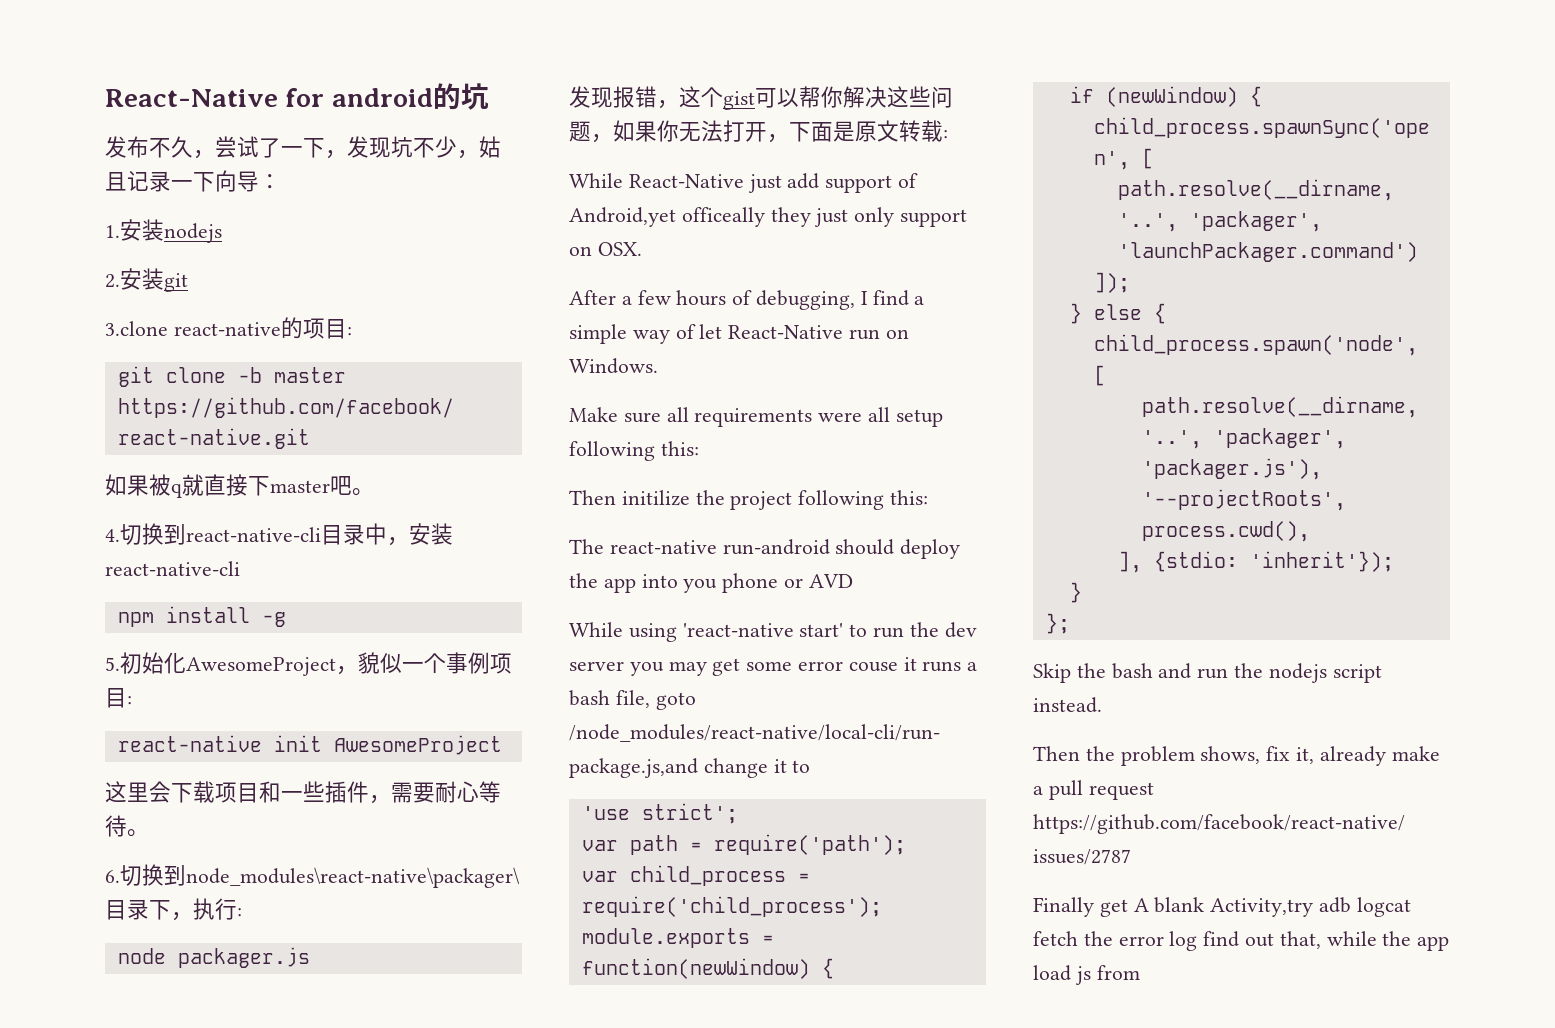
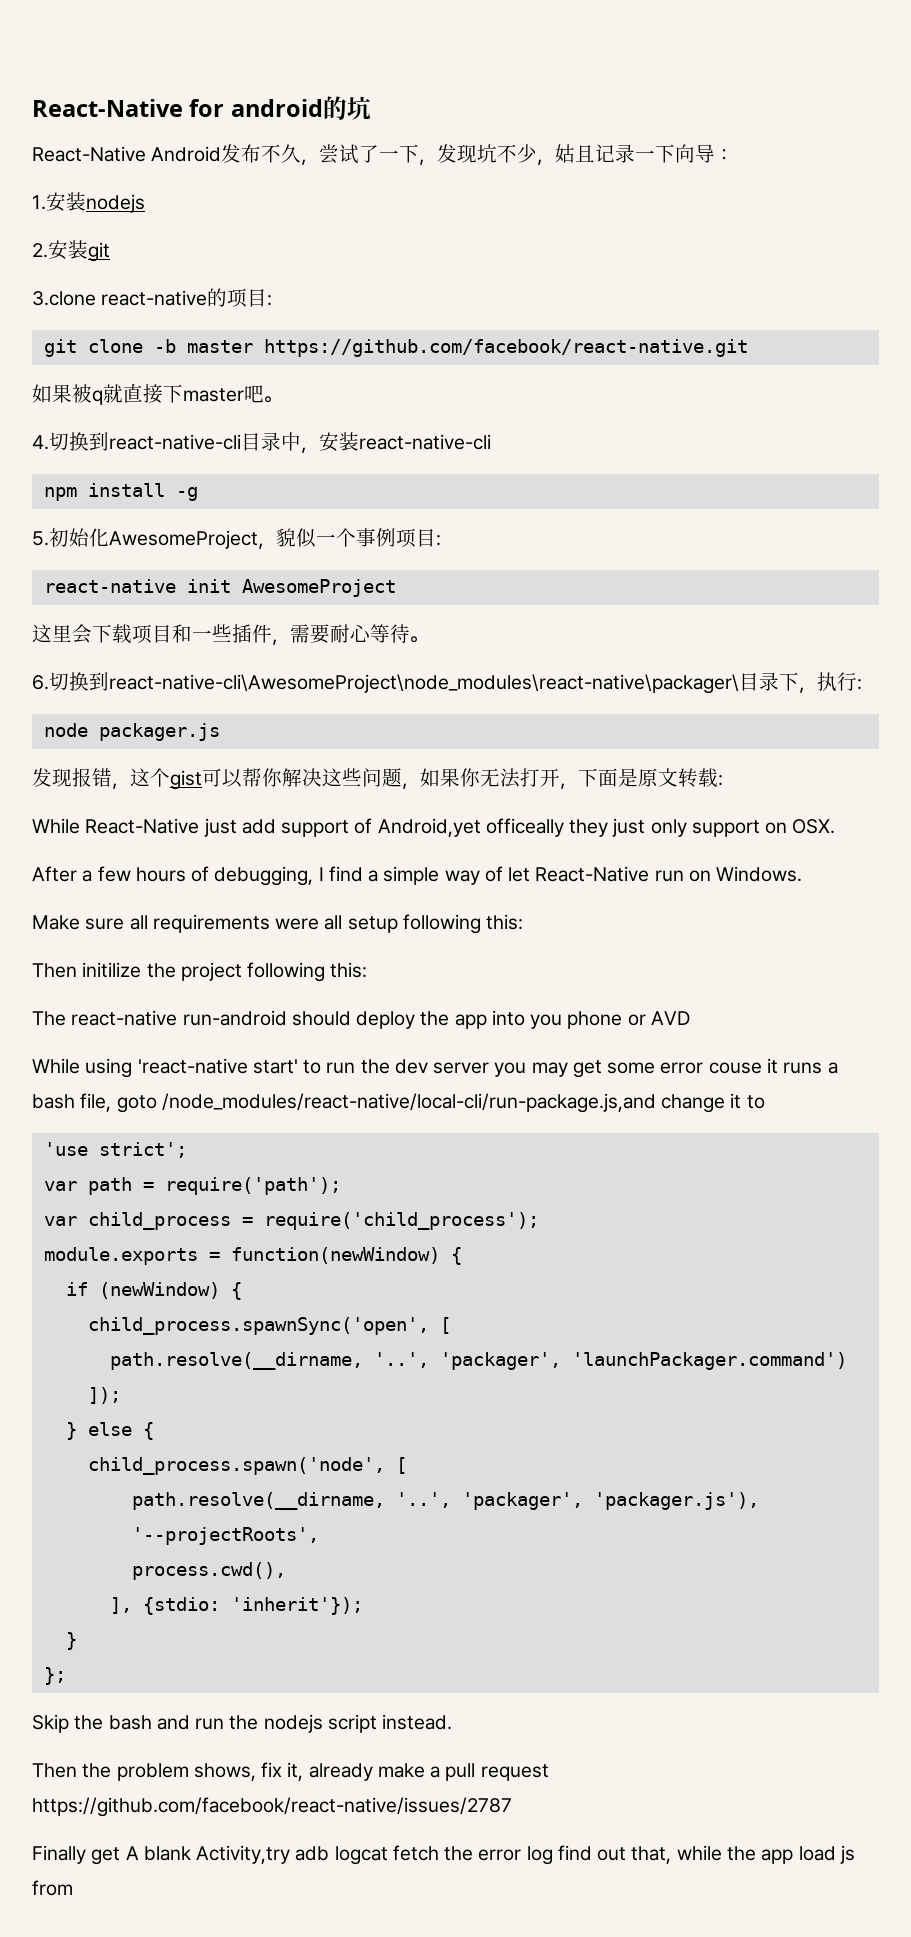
- 发布不久，尝试了一下，发现坑不少，姑且记录一下向导：
+ React-Native Android发布不久，尝试了一下，发现坑不少，姑且记录一下向导：
- 6.切换到node_modules\react-native\packager\目录下，执行:
+ 6.切换到react-native-cli\AwesomeProject\node_modules\react-native\packager\目录下，执行:

